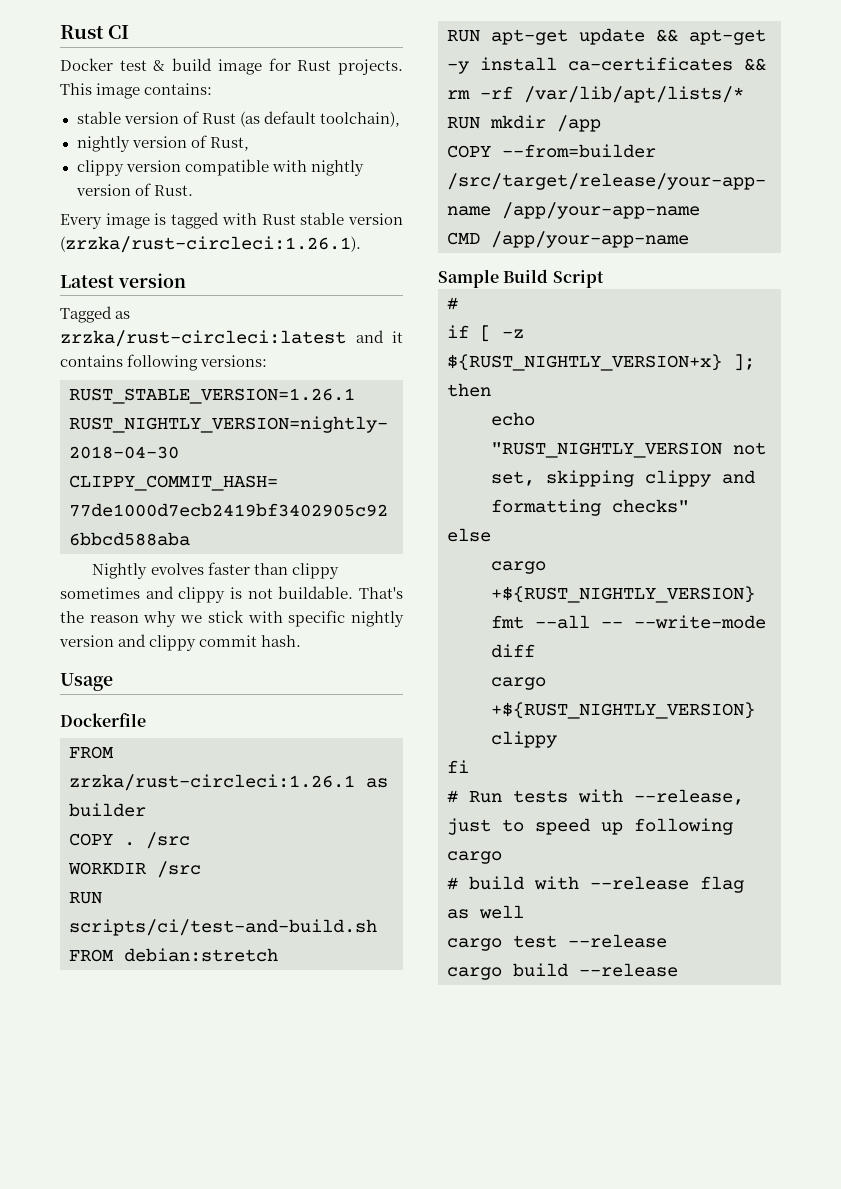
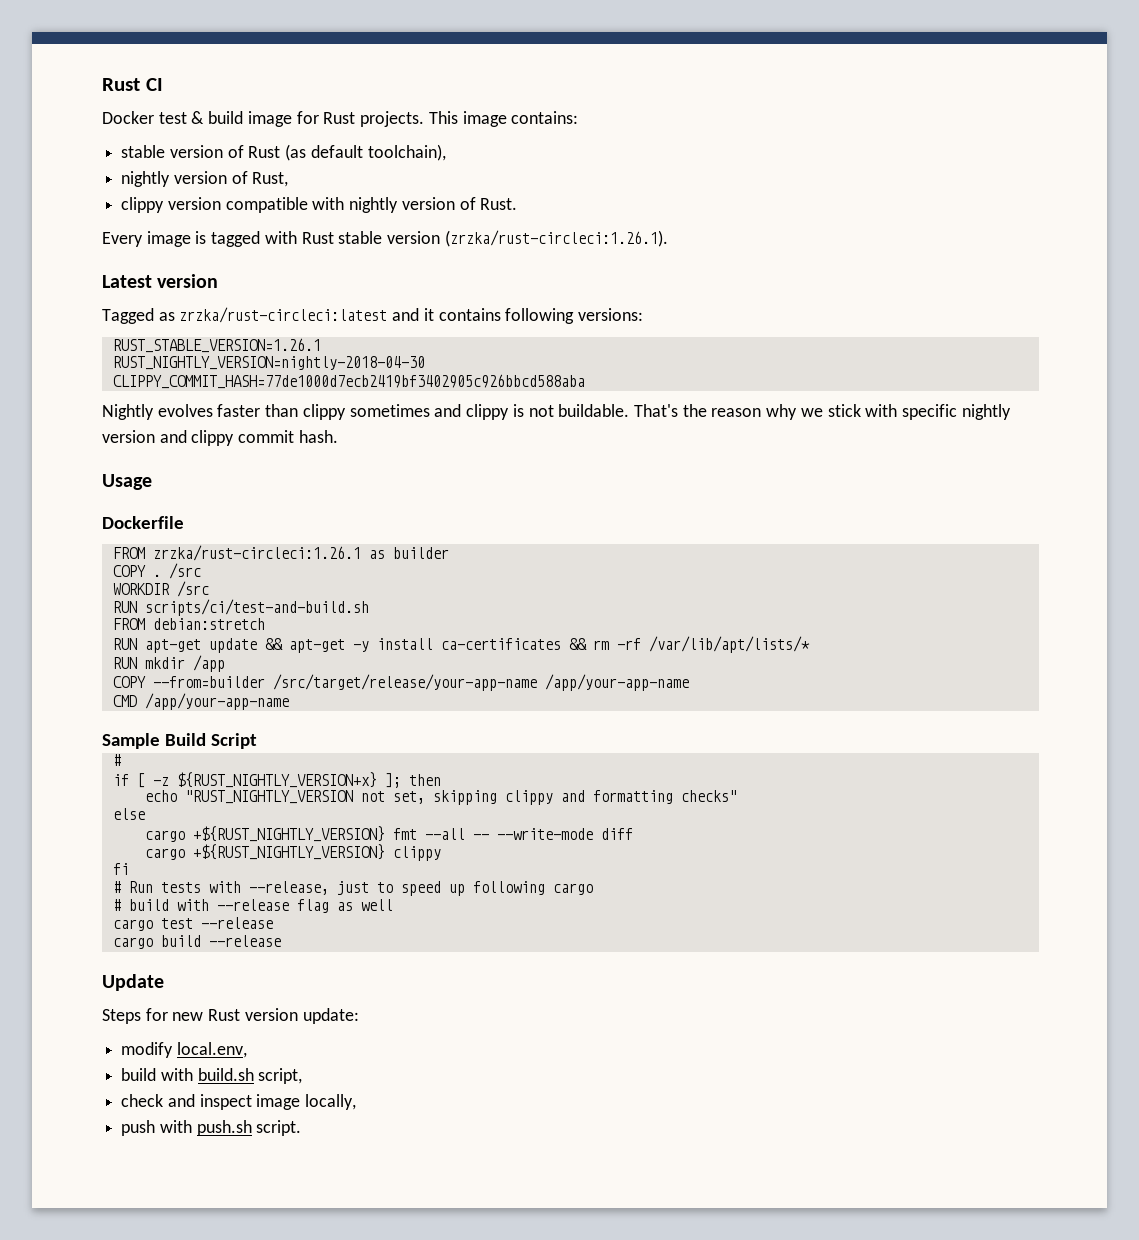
+ Update
+ Steps for new Rust version update:
+ modify local.env,
+ build with build.sh script,
+ check and inspect image locally,
+ push with push.sh script.

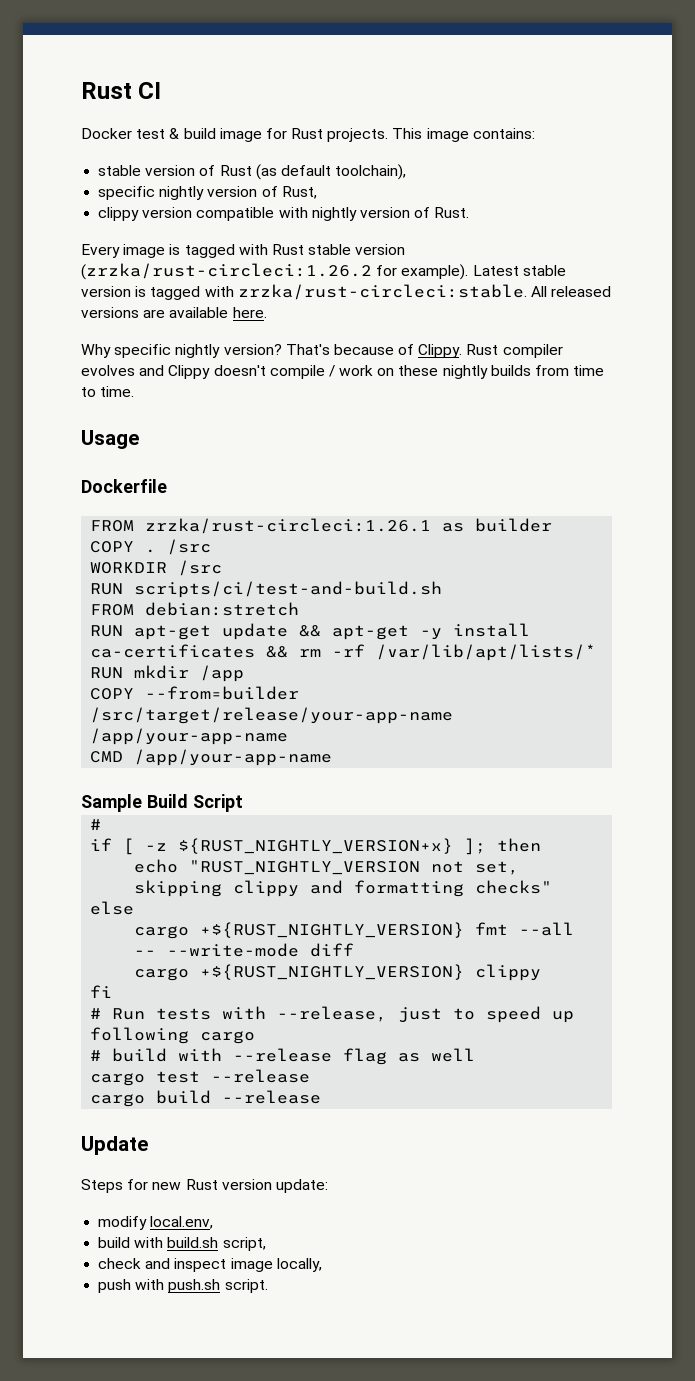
- nightly version of Rust,
+ specific nightly version of Rust,
- Every image is tagged with Rust stable version (zrzka/rust-circleci:1.26.1).
- Latest version
- Tagged as zrzka/rust-circleci:latest and it contains following versions:
- RUST_STABLE_VERSION=1.26.1
- RUST_NIGHTLY_VERSION=nightly-2018-04-30
- CLIPPY_COMMIT_HASH=77de1000d7ecb2419bf3402905c926bbcd588aba
- Nightly evolves faster than clippy sometimes and clippy is not buildable. That's the reason why we stick with specific nightly version and clippy commit hash.
+ Every image is tagged with Rust stable version (zrzka/rust-circleci:1.26.2 for example). Latest stable version is tagged with zrzka/rust-circleci:stable. All released versions are available here.
+ Why specific nightly version? That's because of Clippy. Rust compiler evolves and Clippy doesn't compile / work on these nightly builds from time to time.

